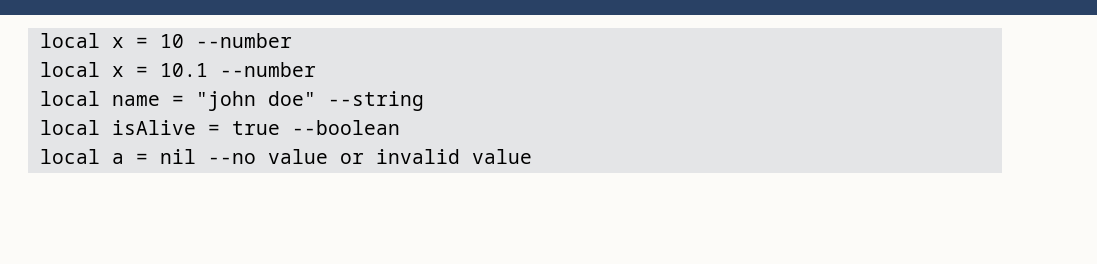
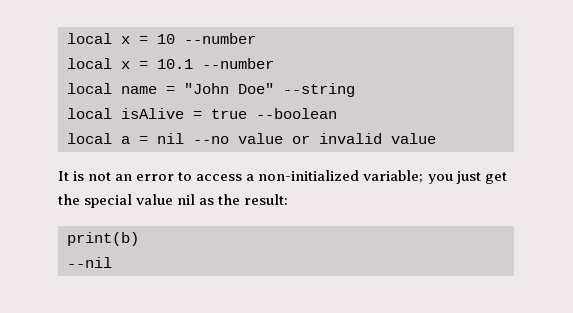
- local name = "john doe" --string
+ local name = "John Doe" --string
+ It is not an error to access a non-initialized variable; you just get the special value nil as the result:
+ print(b)
+ --nil

